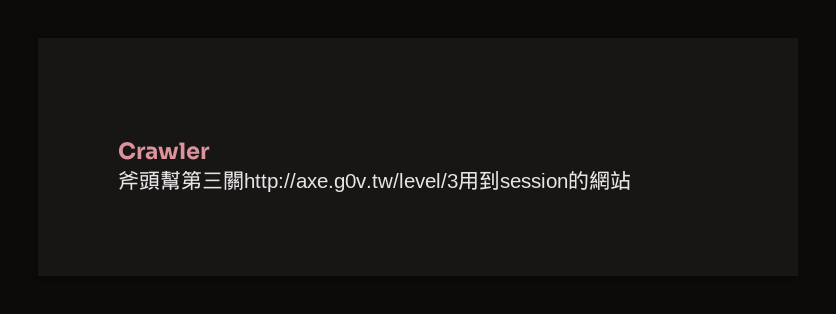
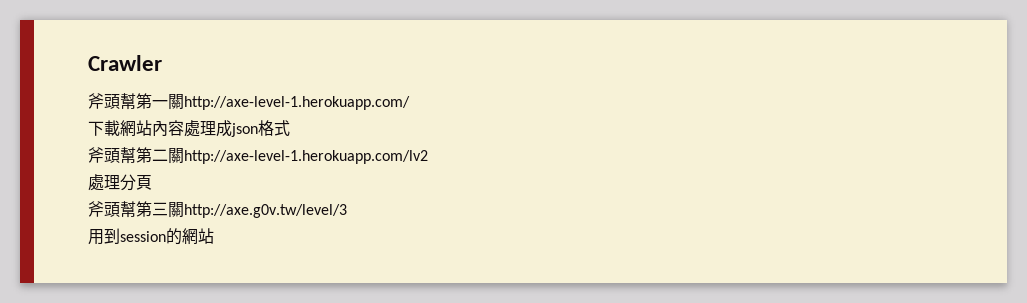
+ 斧頭幫第一關http://axe-level-1.herokuapp.com/
+ 下載網站內容處理成json格式
+ 斧頭幫第二關http://axe-level-1.herokuapp.com/lv2
+ 處理分頁
- 斧頭幫第三關http://axe.g0v.tw/level/3用到session的網站
+ 斧頭幫第三關http://axe.g0v.tw/level/3
+ 用到session的網站

